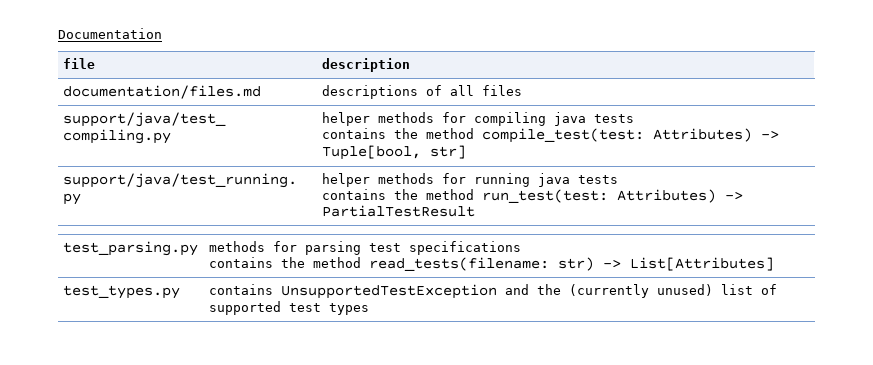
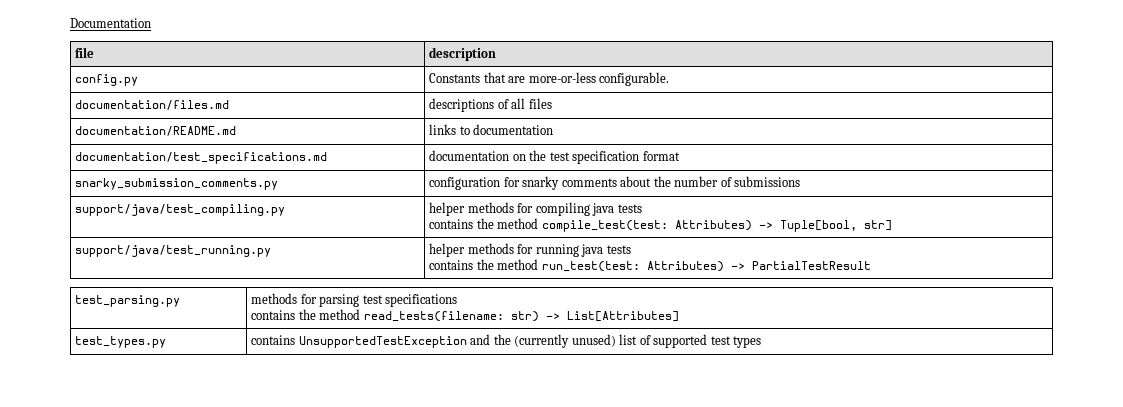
+ config.py | Constants that are more-or-less configurable.
+ documentation/README.md | links to documentation
+ documentation/test_specifications.md | documentation on the test specification format
+ snarky_submission_comments.py | configuration for snarky comments about the number of submissions

